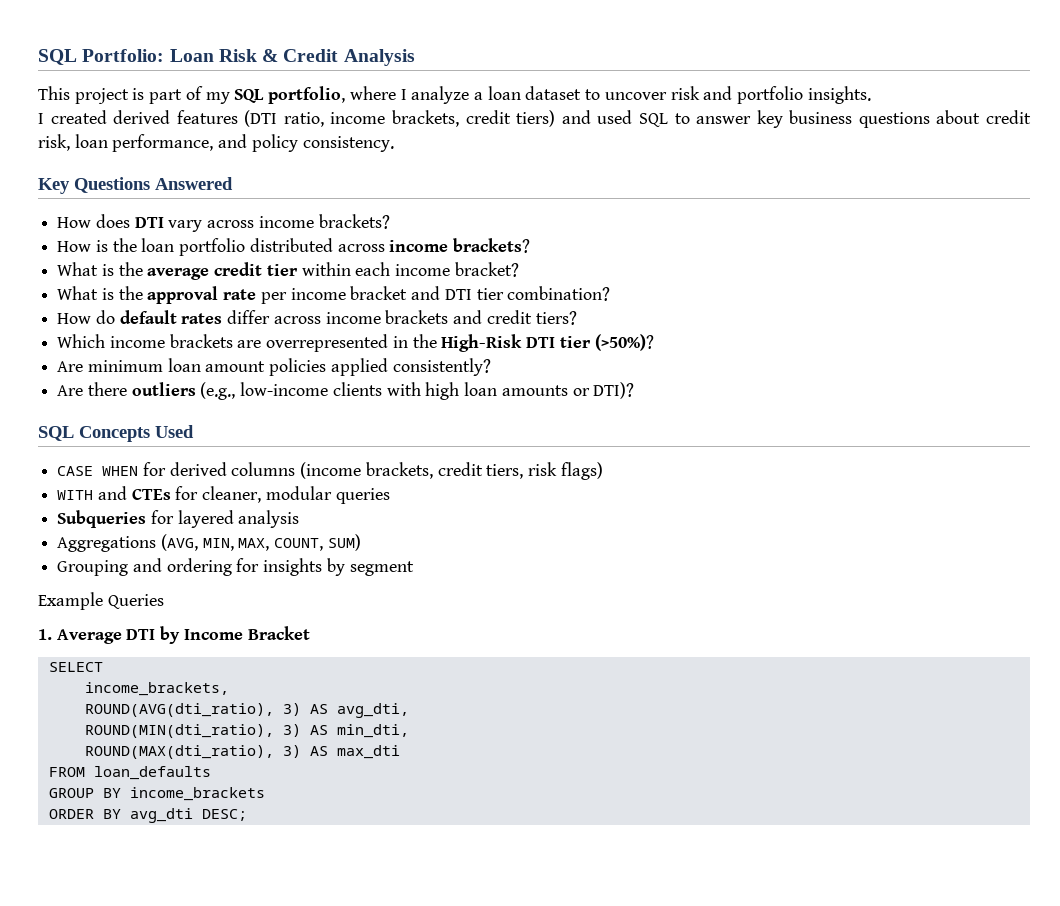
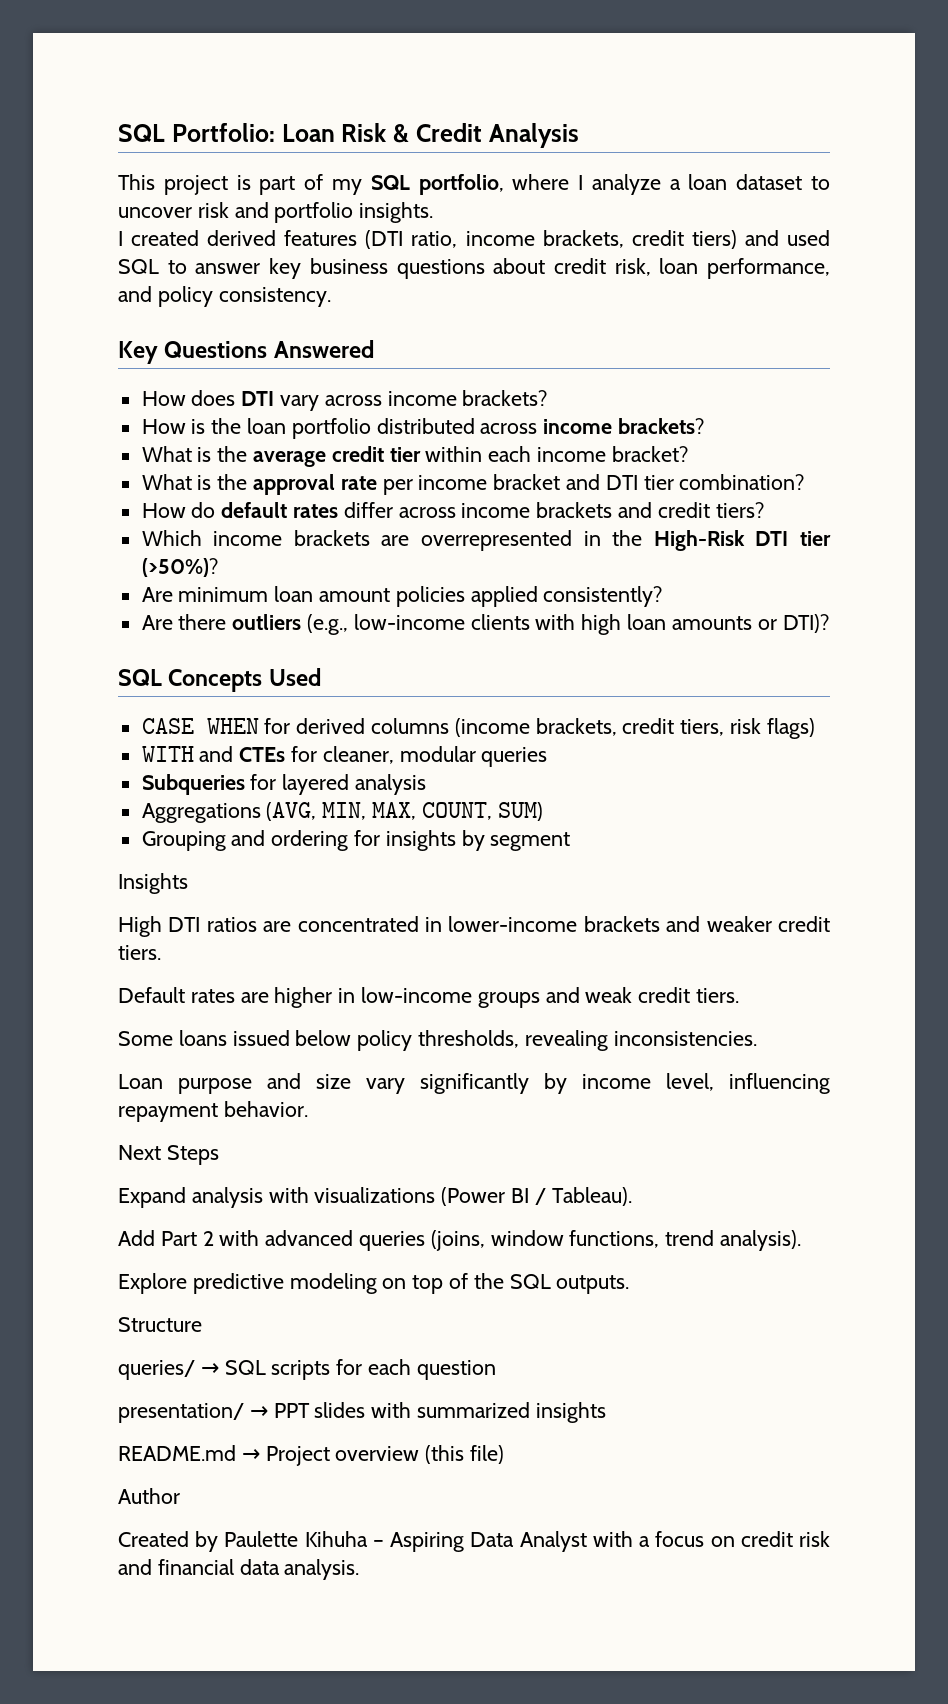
- Example Queries
- 1. Average DTI by Income Bracket
- SELECT
- income_brackets,
- ROUND(AVG(dti_ratio), 3) AS avg_dti,
- ROUND(MIN(dti_ratio), 3) AS min_dti,
- ROUND(MAX(dti_ratio), 3) AS max_dti
- FROM loan_defaults
- GROUP BY income_brackets
- ORDER BY avg_dti DESC;
+ Insights
+ High DTI ratios are concentrated in lower-income brackets and weaker credit tiers.
+ Default rates are higher in low-income groups and weak credit tiers.
+ Some loans issued below policy thresholds, revealing inconsistencies.
+ Loan purpose and size vary significantly by income level, influencing repayment behavior.
+ Next Steps
+ Expand analysis with visualizations (Power BI / Tableau).
+ Add Part 2 with advanced queries (joins, window functions, trend analysis).
+ Explore predictive modeling on top of the SQL outputs.
+ Structure
+ queries/ → SQL scripts for each question
+ presentation/ → PPT slides with summarized insights
+ README.md → Project overview (this file)
+ Author
+ Created by Paulette Kihuha – Aspiring Data Analyst with a focus on credit risk and financial data analysis.

